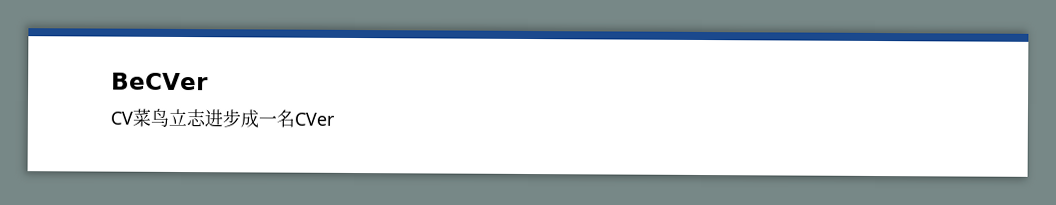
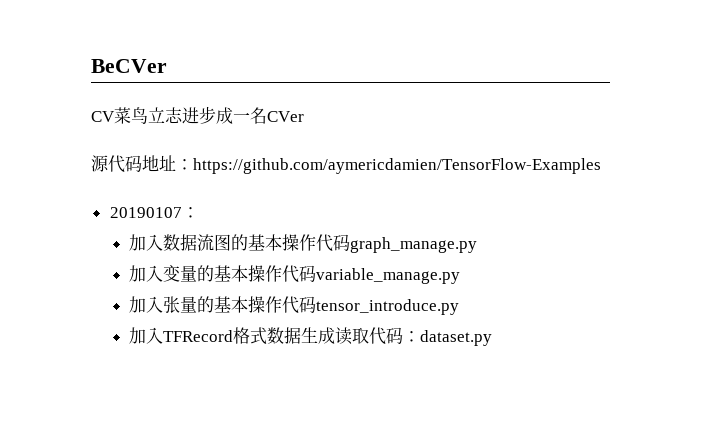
+ 源代码地址：https://github.com/aymericdamien/TensorFlow-Examples
+ 20190107：
+ 加入数据流图的基本操作代码graph_manage.py
+ 加入变量的基本操作代码variable_manage.py
+ 加入张量的基本操作代码tensor_introduce.py
+ 加入TFRecord格式数据生成读取代码：dataset.py

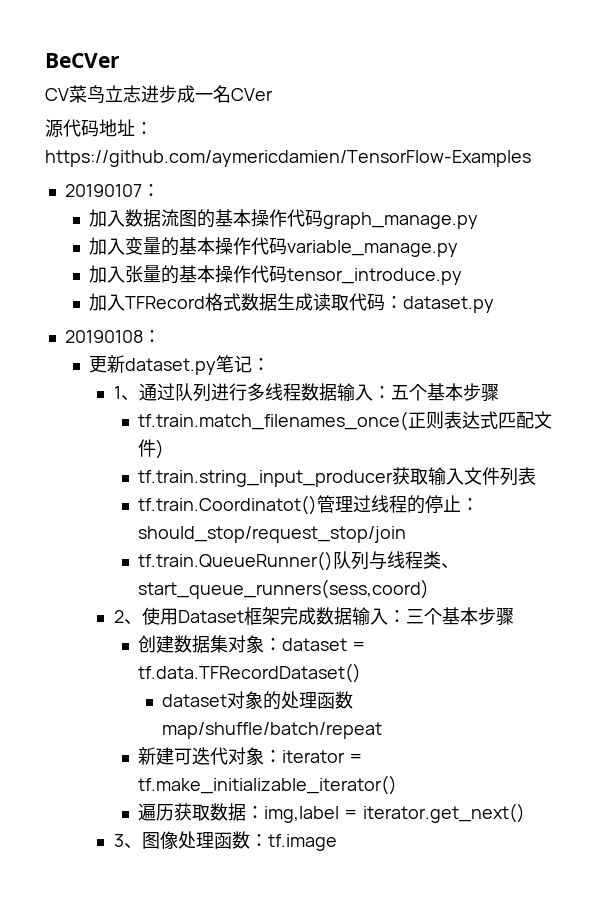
+ 20190108：
+ 更新dataset.py笔记：
+ 1、通过队列进行多线程数据输入：五个基本步骤
+ tf.train.match_filenames_once(正则表达式匹配文件)
+ tf.train.string_input_producer获取输入文件列表
+ tf.train.Coordinatot()管理过线程的停止：should_stop/request_stop/join
+ tf.train.QueueRunner()队列与线程类、start_queue_runners(sess,coord)
+ 2、使用Dataset框架完成数据输入：三个基本步骤
+ 创建数据集对象：dataset = tf.data.TFRecordDataset()
+ dataset对象的处理函数map/shuffle/batch/repeat
+ 新建可迭代对象：iterator = tf.make_initializable_iterator()
+ 遍历获取数据：img,label = iterator.get_next()
+ 3、图像处理函数：tf.image

